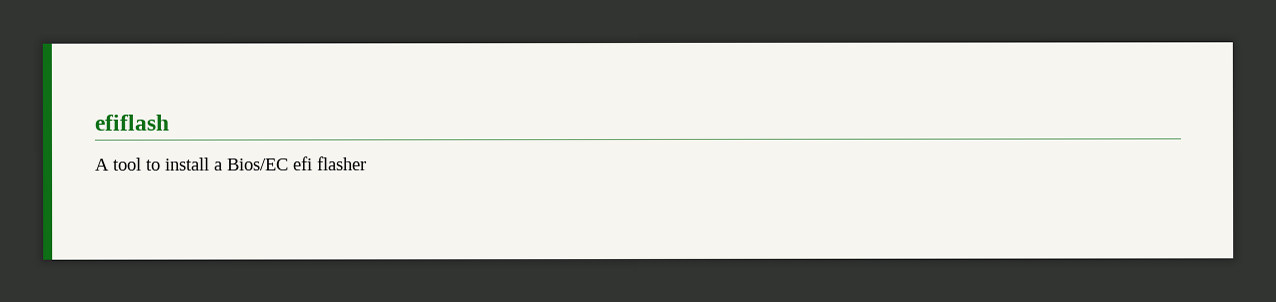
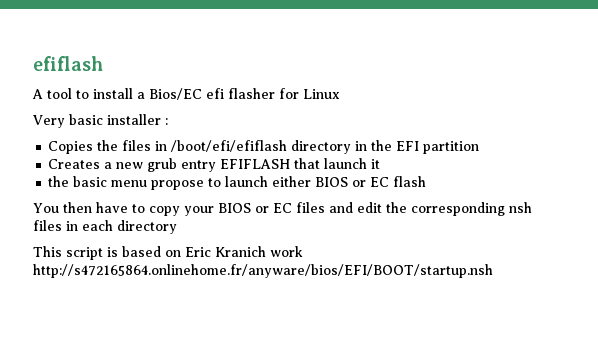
- A tool to install a Bios/EC efi flasher
+ A tool to install a Bios/EC efi flasher for Linux
+ Very basic installer :
+ Copies the files in /boot/efi/efiflash directory in the EFI partition
+ Creates a new grub entry EFIFLASH that launch it
+ the basic menu propose to launch either BIOS or EC flash
+ You then have to copy your BIOS or EC files and edit the corresponding nsh files in each directory
+ This script is based on Eric Kranich work http://s472165864.onlinehome.fr/anyware/bios/EFI/BOOT/startup.nsh

